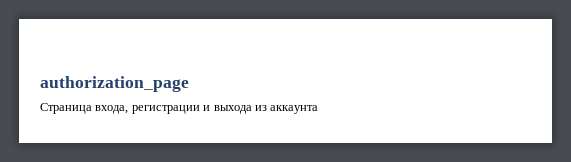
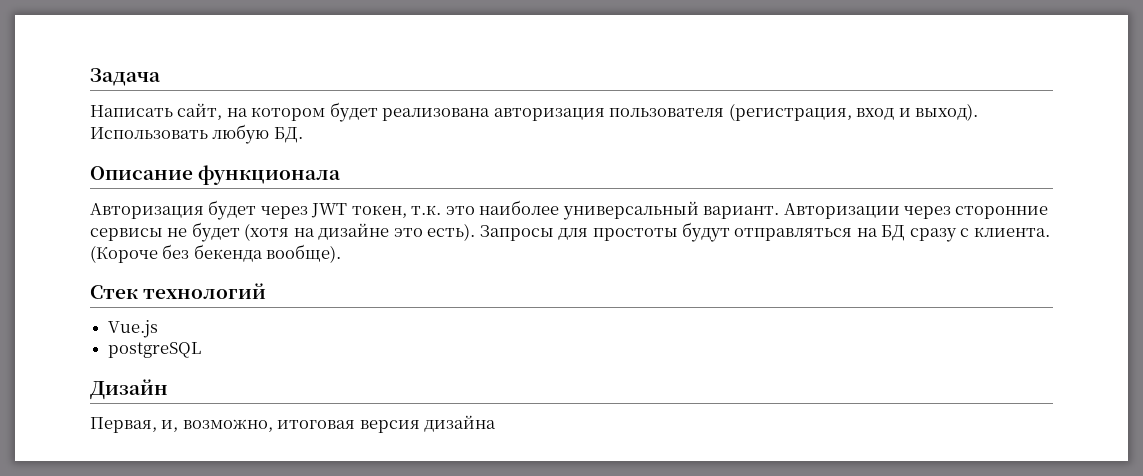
- authorization_page
- Страница входа, регистрации и выхода из аккаунта
+ Задача
+ Написать сайт, на котором будет реализована авторизация пользователя (регистрация, вход и выход). Использовать любую БД.
+ Описание функционала
+ Авторизация будет через JWT токен, т.к. это наиболее универсальный вариант. Авторизации через сторонние сервисы не будет (хотя на дизайне это есть). Запросы для простоты будут отправляться на БД сразу с клиента. (Короче без бекенда вообще).
+ Стек технологий
+ Vue.js
+ postgreSQL
+ Дизайн
+ Первая, и, возможно, итоговая версия дизайна

